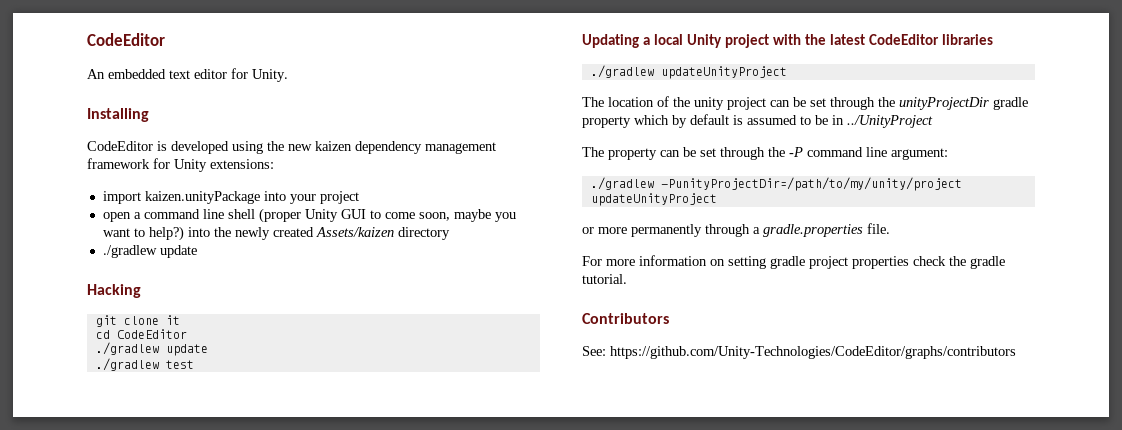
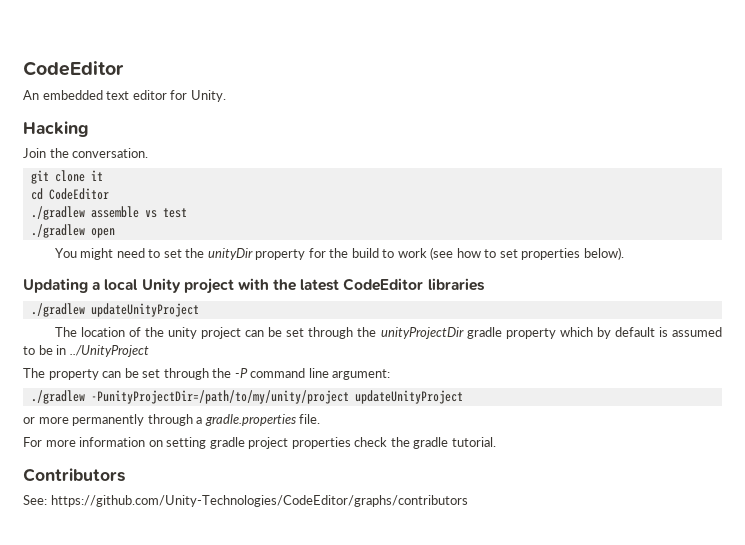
- Installing
- CodeEditor is developed using the new kaizen dependency management framework for Unity extensions:
- import kaizen.unityPackage into your project
- open a command line shell (proper Unity GUI to come soon, maybe you want to help?) into the newly created Assets/kaizen directory
- ./gradlew update
  Hacking
+ Join the conversation.
  cd CodeEditor
- ./gradlew update
- ./gradlew test
+ ./gradlew assemble vs test
+ ./gradlew open
+ You might need to set the unityDir property for the build to work (see how to set properties below).

